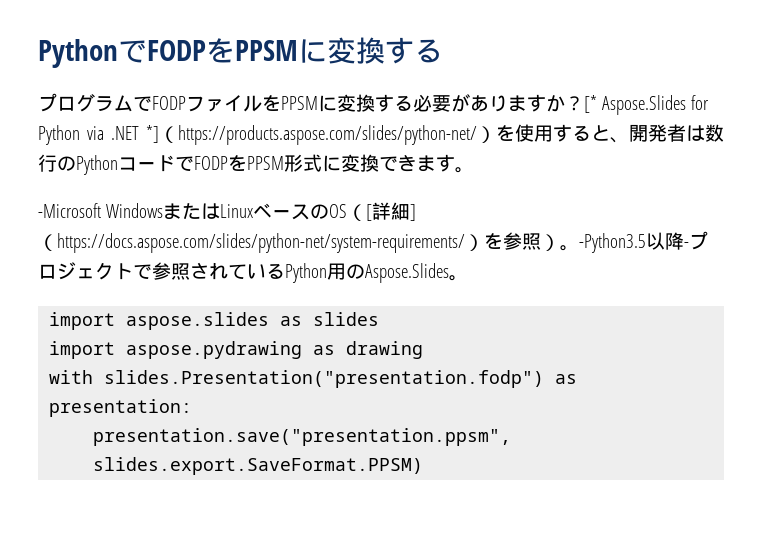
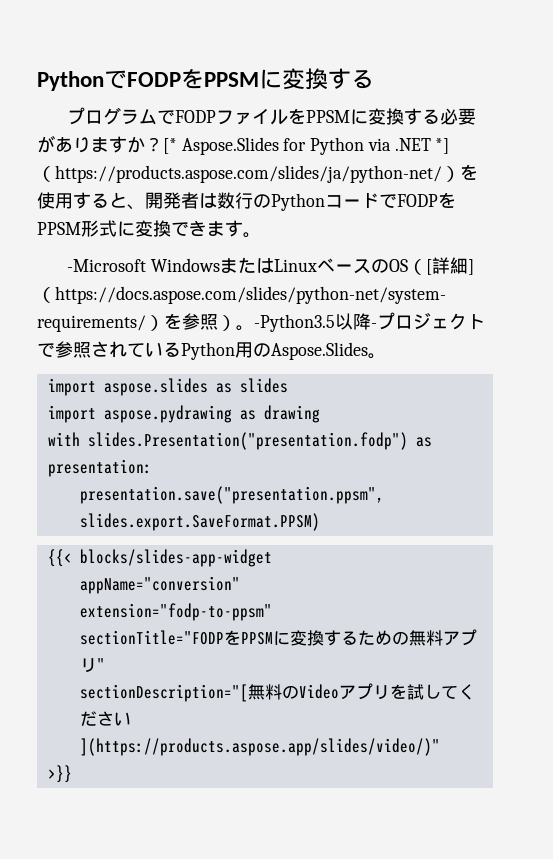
- [* Aspose.Slides for Python via .NET *]（https://products.aspose.com/slides/python-net/）を使用すると、開発者は数行のPythonコードでFODPをPPSM形式に変換できます。
+ [* Aspose.Slides for Python via .NET *]（https://products.aspose.com/slides/ja/python-net/）を使用すると、開発者は数行のPythonコードでFODPをPPSM形式に変換できます。
+ {{< blocks/slides-app-widget
+ appName="conversion"
+ extension="fodp-to-ppsm"
+ sectionTitle="FODPをPPSMに変換するための無料アプリ"
+ sectionDescription="[無料のVideoアプリを試してください](https://products.aspose.app/slides/video/)"
+ >}}

